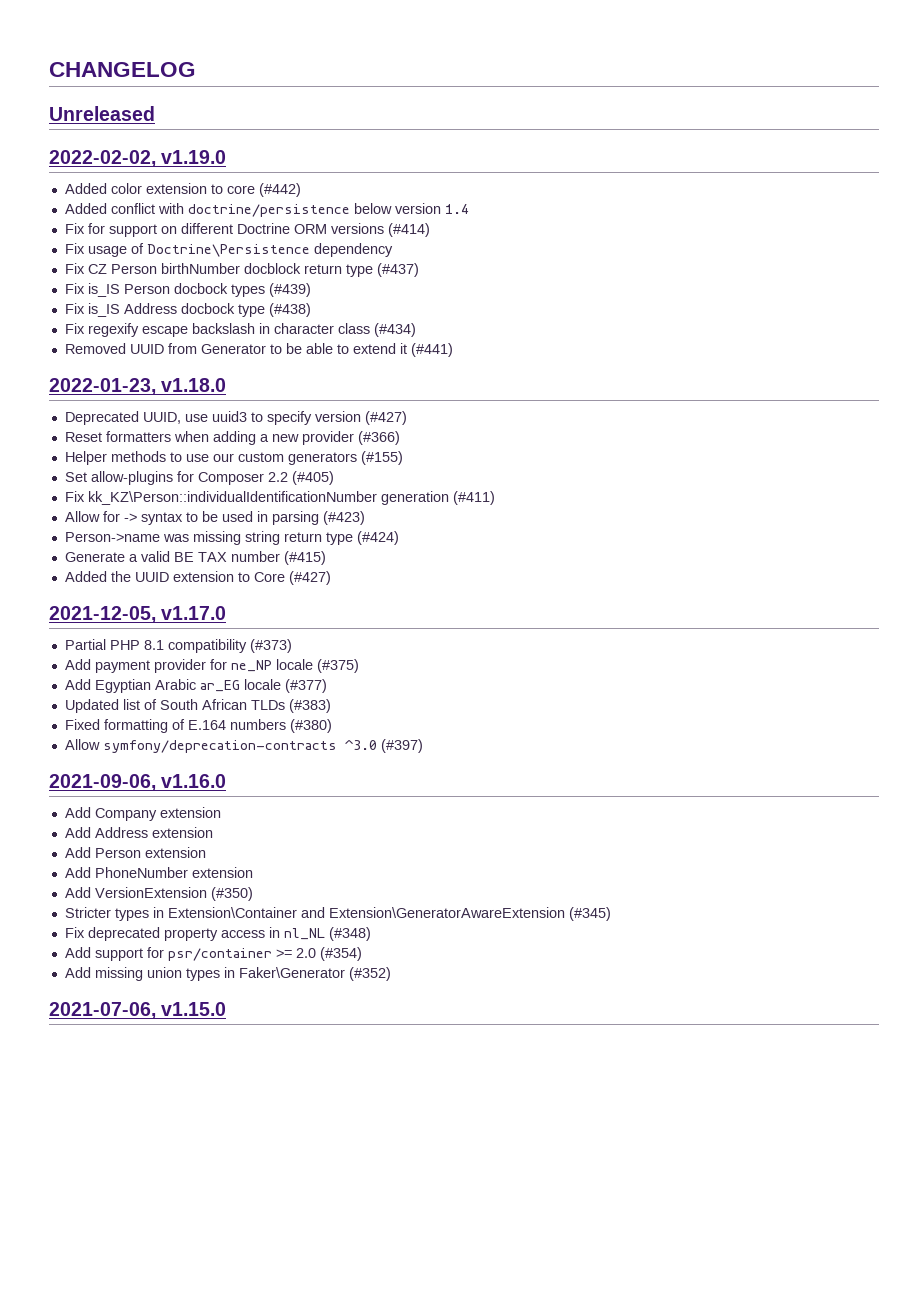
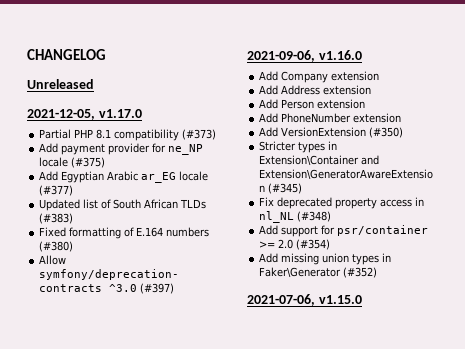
- 2022-02-02, v1.19.0
- Added color extension to core (#442)
- Added conflict with doctrine/persistence below version 1.4
- Fix for support on different Doctrine ORM versions (#414)
- Fix usage of Doctrine\Persistence dependency
- Fix CZ Person birthNumber docblock return type (#437)
- Fix is_IS Person docbock types (#439)
- Fix is_IS Address docbock type (#438)
- Fix regexify escape backslash in character class (#434)
- Removed UUID from Generator to be able to extend it (#441)
- 2022-01-23, v1.18.0
- Deprecated UUID, use uuid3 to specify version (#427)
- Reset formatters when adding a new provider (#366)
- Helper methods to use our custom generators (#155)
- Set allow-plugins for Composer 2.2 (#405)
- Fix kk_KZ\Person::individualIdentificationNumber generation (#411)
- Allow for -> syntax to be used in parsing (#423)
- Person->name was missing string return type (#424)
- Generate a valid BE TAX number (#415)
- Added the UUID extension to Core (#427)

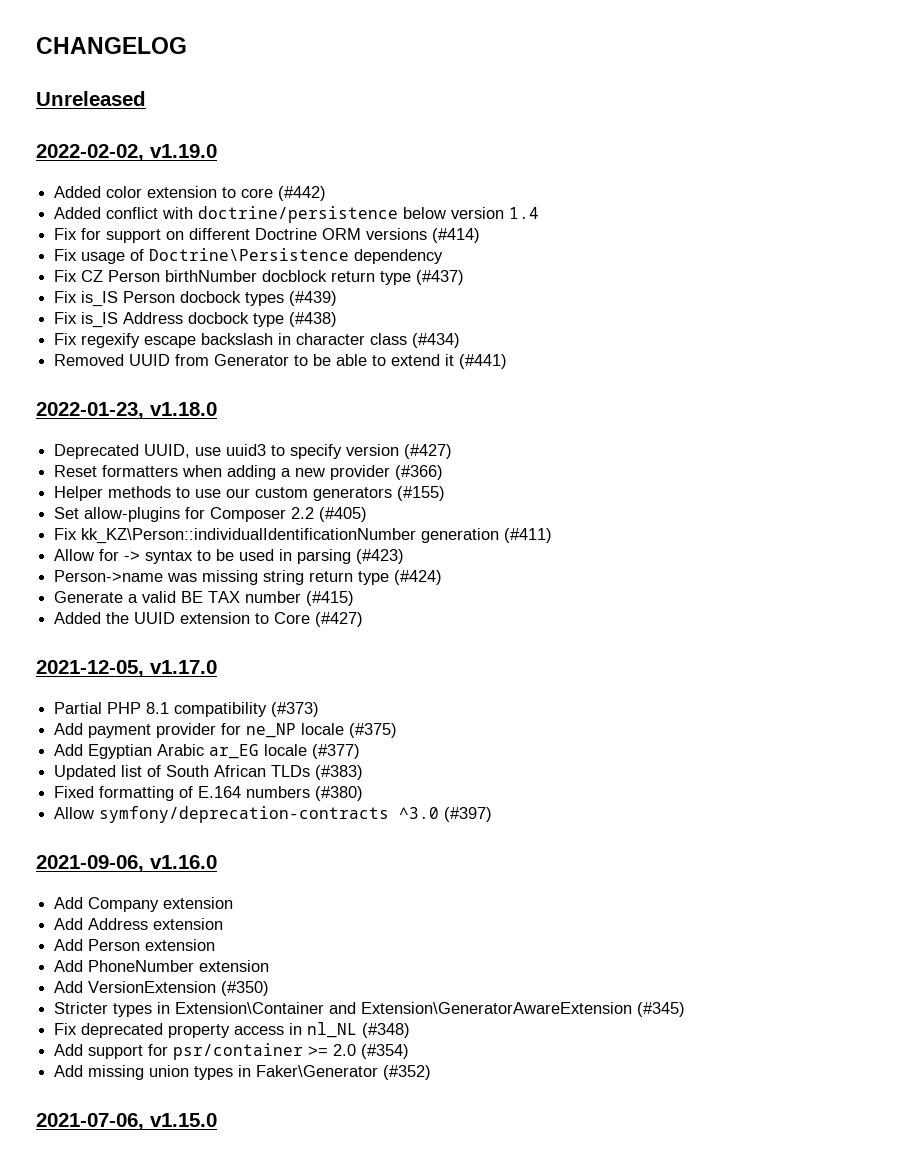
+ 2022-02-02, v1.19.0
+ Added color extension to core (#442)
+ Added conflict with doctrine/persistence below version 1.4
+ Fix for support on different Doctrine ORM versions (#414)
+ Fix usage of Doctrine\Persistence dependency
+ Fix CZ Person birthNumber docblock return type (#437)
+ Fix is_IS Person docbock types (#439)
+ Fix is_IS Address docbock type (#438)
+ Fix regexify escape backslash in character class (#434)
+ Removed UUID from Generator to be able to extend it (#441)
+ 2022-01-23, v1.18.0
+ Deprecated UUID, use uuid3 to specify version (#427)
+ Reset formatters when adding a new provider (#366)
+ Helper methods to use our custom generators (#155)
+ Set allow-plugins for Composer 2.2 (#405)
+ Fix kk_KZ\Person::individualIdentificationNumber generation (#411)
+ Allow for -> syntax to be used in parsing (#423)
+ Person->name was missing string return type (#424)
+ Generate a valid BE TAX number (#415)
+ Added the UUID extension to Core (#427)

